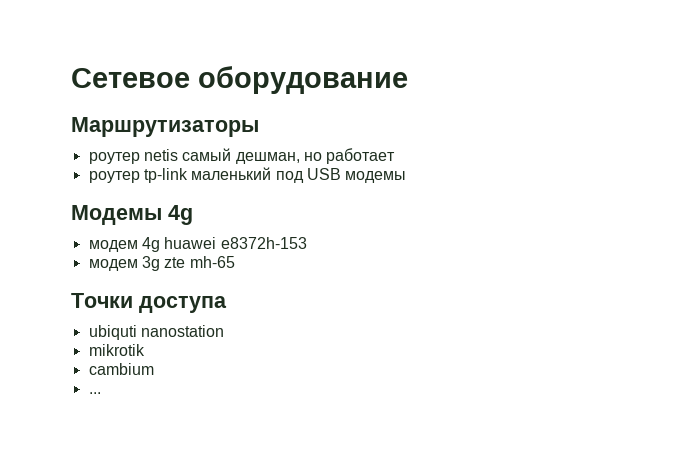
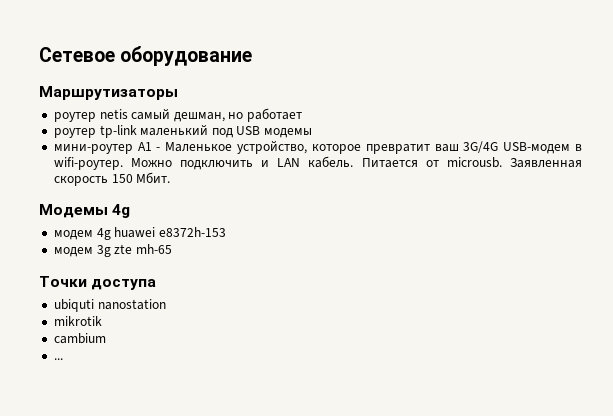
+ мини-роутер A1 - Маленькое устройство, которое превратит ваш 3G/4G USB-модем в wifi-роутер. Можно подключить и LAN кабель. Питается от microusb. Заявленная скорость 150 Мбит.

